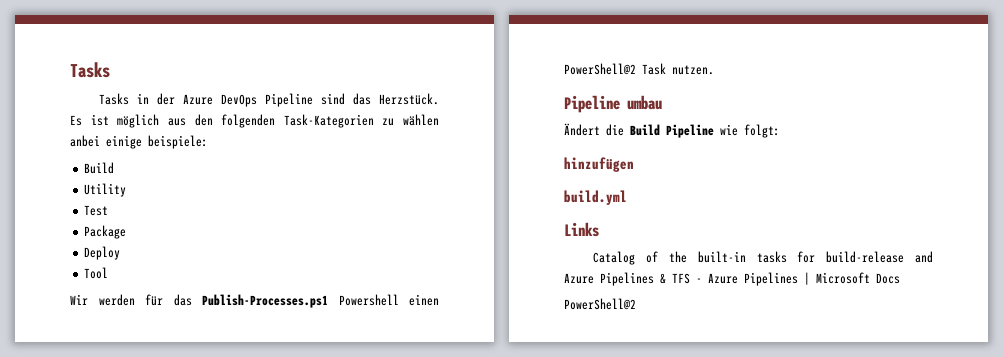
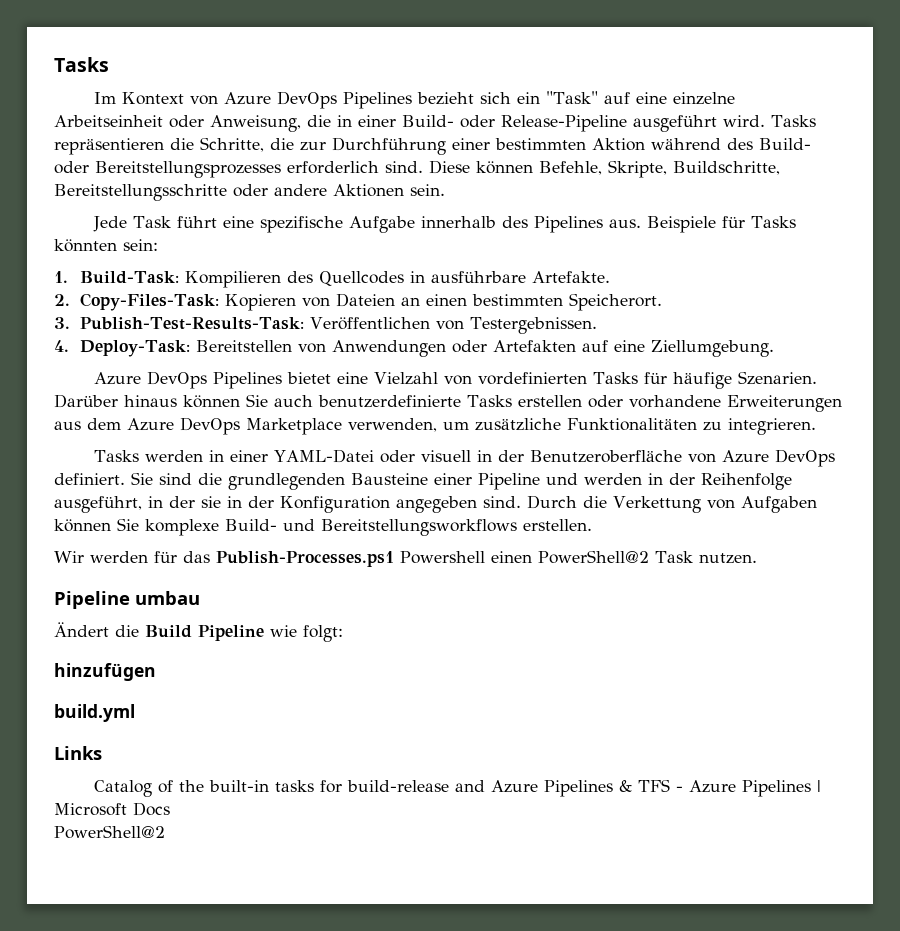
- Tasks in der Azure DevOps Pipeline sind das Herzstück. Es ist möglich aus den folgenden Task-Kategorien zu wählen anbei einige beispiele:
- Build
- Utility
- Test
- Package
- Deploy
- Tool
+ Im Kontext von Azure DevOps Pipelines bezieht sich ein "Task" auf eine einzelne Arbeitseinheit oder Anweisung, die in einer Build- oder Release-Pipeline ausgeführt wird. Tasks repräsentieren die Schritte, die zur Durchführung einer bestimmten Aktion während des Build- oder Bereitstellungsprozesses erforderlich sind. Diese können Befehle, Skripte, Buildschritte, Bereitstellungsschritte oder andere Aktionen sein.
+ Jede Task führt eine spezifische Aufgabe innerhalb des Pipelines aus. Beispiele für Tasks könnten sein:
+ 1. Build-Task: Kompilieren des Quellcodes in ausführbare Artefakte.
+ 2. Copy-Files-Task: Kopieren von Dateien an einen bestimmten Speicherort.
+ 3. Publish-Test-Results-Task: Veröffentlichen von Testergebnissen.
+ 4. Deploy-Task: Bereitstellen von Anwendungen oder Artefakten auf eine Ziellumgebung.
+ Azure DevOps Pipelines bietet eine Vielzahl von vordefinierten Tasks für häufige Szenarien. Darüber hinaus können Sie auch benutzerdefinierte Tasks erstellen oder vorhandene Erweiterungen aus dem Azure DevOps Marketplace verwenden, um zusätzliche Funktionalitäten zu integrieren.
+ Tasks werden in einer YAML-Datei oder visuell in der Benutzeroberfläche von Azure DevOps definiert. Sie sind die grundlegenden Bausteine einer Pipeline und werden in der Reihenfolge ausgeführt, in der sie in der Konfiguration angegeben sind. Durch die Verkettung von Aufgaben können Sie komplexe Build- und Bereitstellungsworkflows erstellen.

